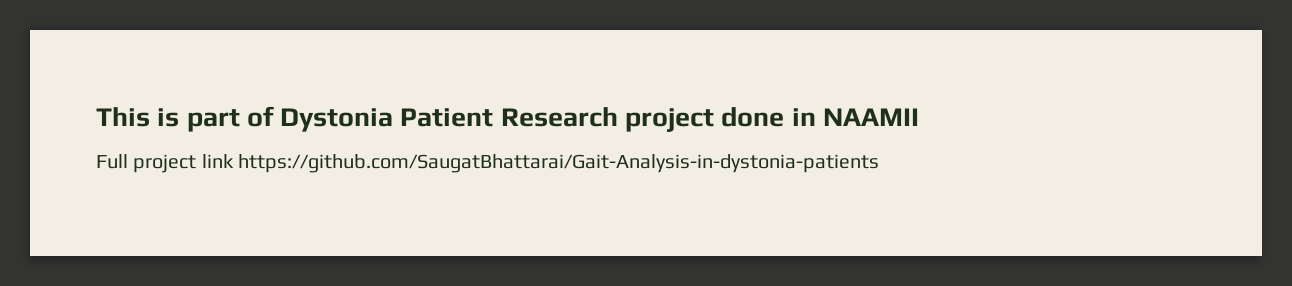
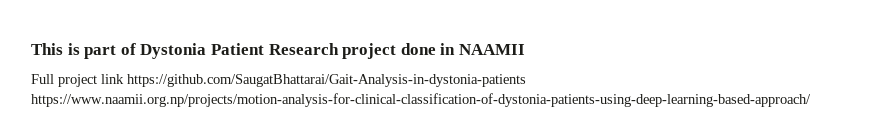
- Full project link https://github.com/SaugatBhattarai/Gait-Analysis-in-dystonia-patients
+ Full project link https://github.com/SaugatBhattarai/Gait-Analysis-in-dystonia-patients https://www.naamii.org.np/projects/motion-analysis-for-clinical-classification-of-dystonia-patients-using-deep-learning-based-approach/

